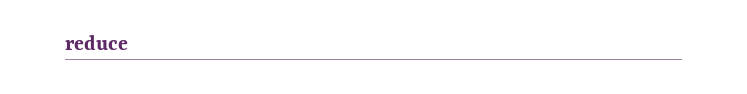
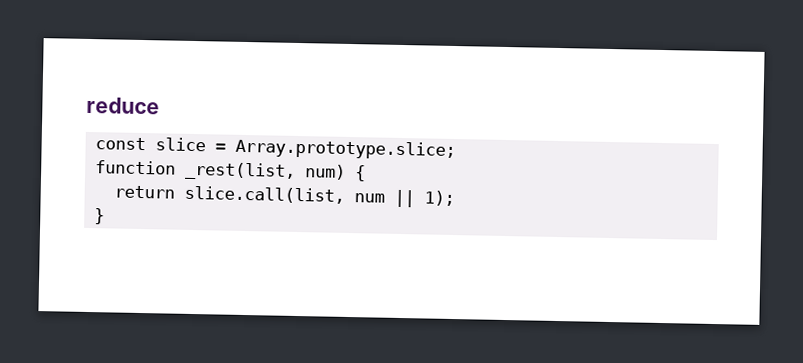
+ const slice = Array.prototype.slice;
+ function _rest(list, num) {
+ return slice.call(list, num || 1);
+ }

